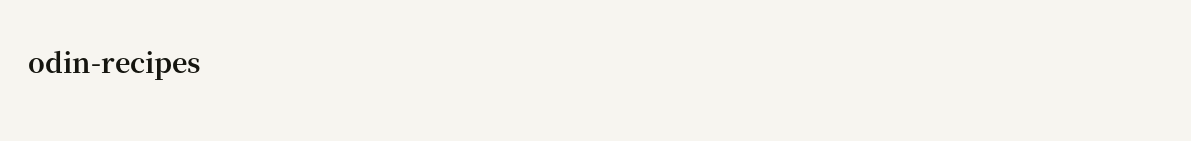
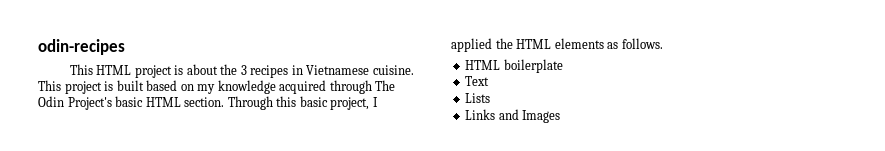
+ This HTML project is about the 3 recipes in Vietnamese cuisine. This project is built based on my knowledge acquired through The Odin Project's basic HTML section. Through this basic project, I applied the HTML elements as follows.
+ HTML boilerplate
+ Text
+ Lists
+ Links and Images

